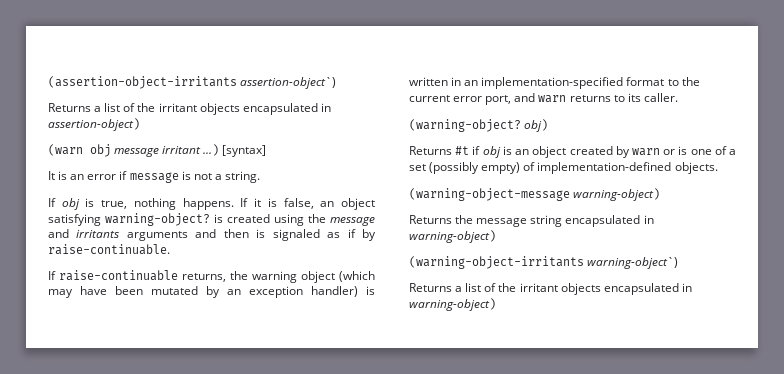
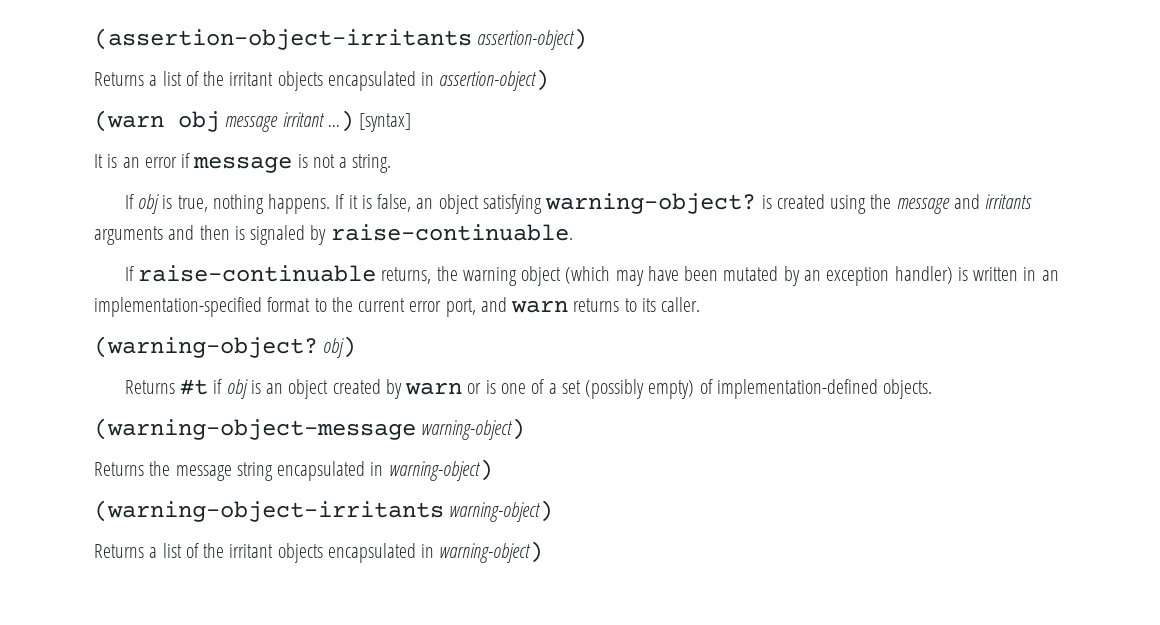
- (assertion-object-irritants assertion-object`)
+ (assertion-object-irritants assertion-object)
- If it is false, an object satisfying warning-object? is created using the message and irritants arguments and then is signaled as if by raise-continuable.
+ If it is false, an object satisfying warning-object? is created using the message and irritants arguments and then is signaled by raise-continuable.
- (warning-object-irritants warning-object`)
+ (warning-object-irritants warning-object)

